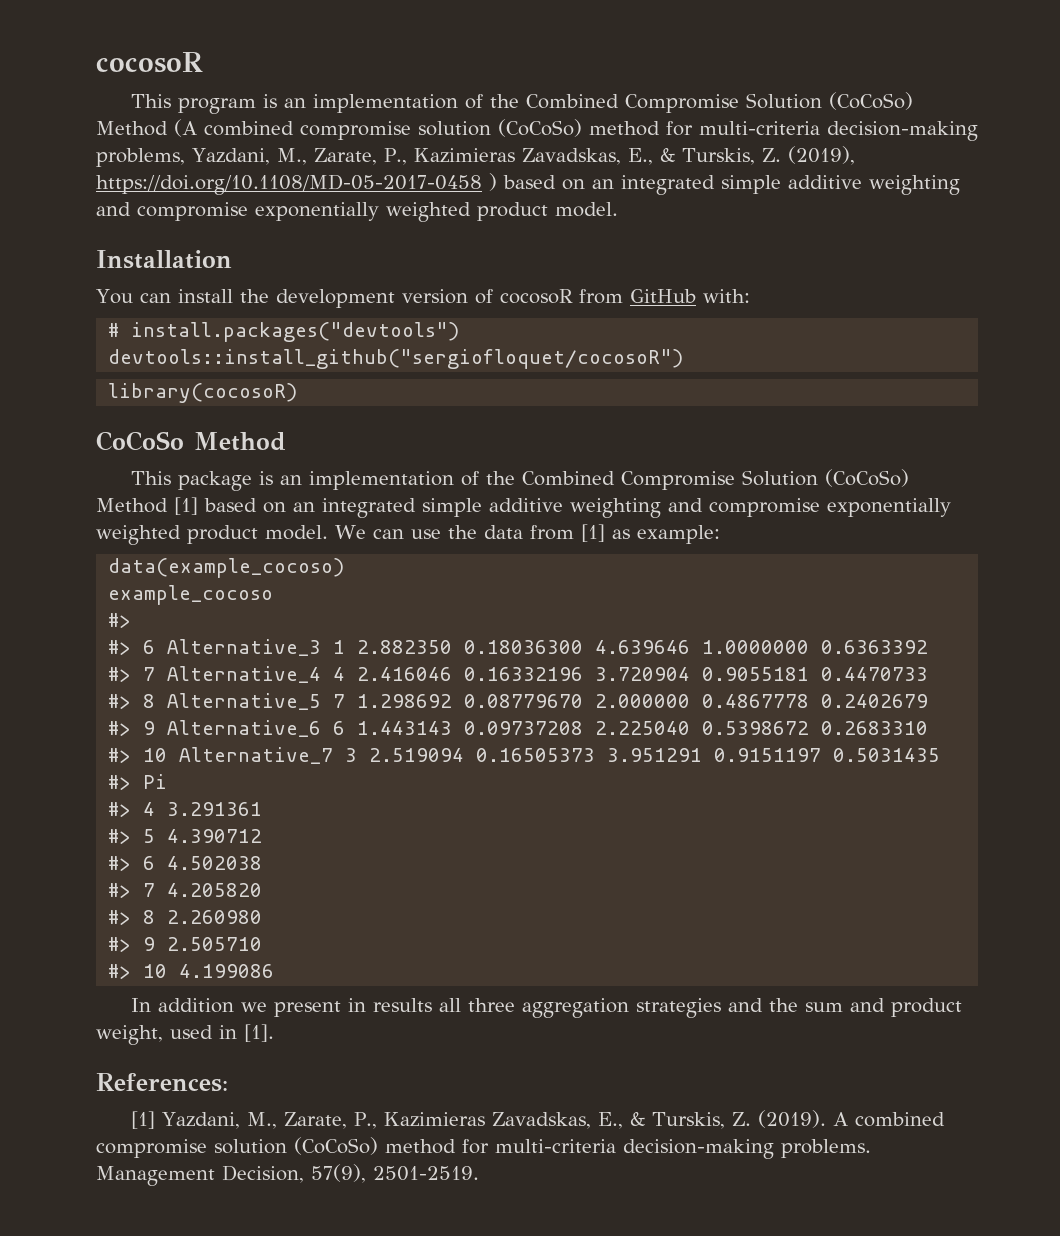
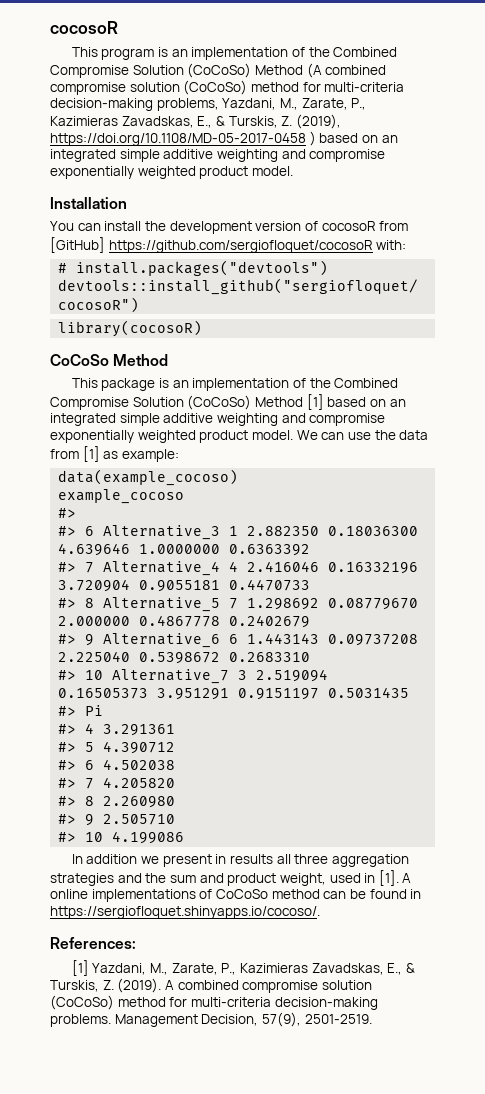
- You can install the development version of cocosoR from GitHub with:
+ You can install the development version of cocosoR from [GitHub] https://github.com/sergiofloquet/cocosoR with:
+ A online implementations of CoCoSo method can be found in https://sergiofloquet.shinyapps.io/cocoso/.

